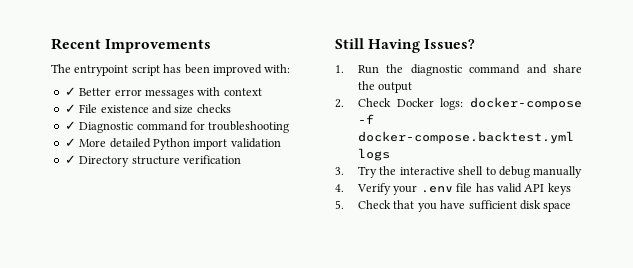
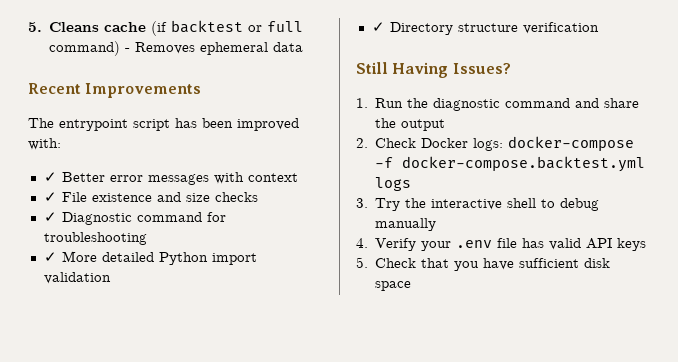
+ 5. Cleans cache (if backtest or full command) - Removes ephemeral data

